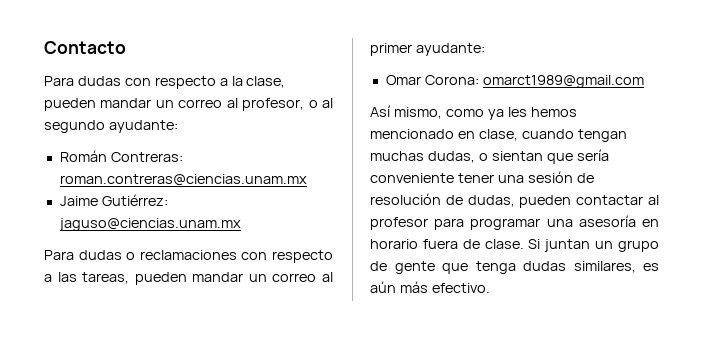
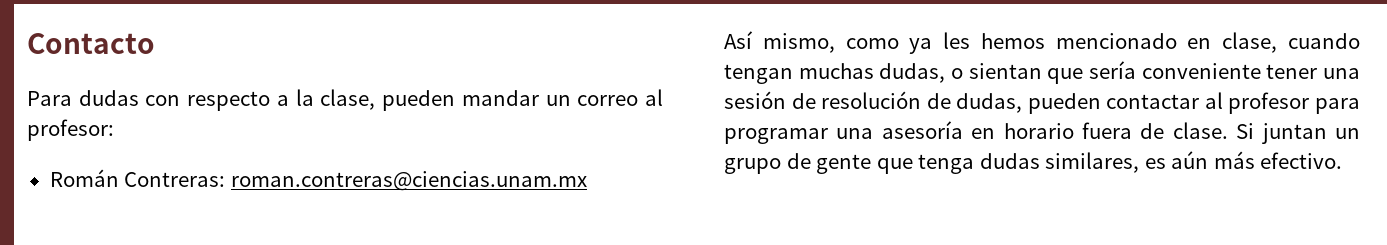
- Para dudas con respecto a la clase, pueden mandar un correo al profesor, o al segundo ayudante:
+ Para dudas con respecto a la clase, pueden mandar un correo al profesor:
  Román Contreras: roman.contreras@ciencias.unam.mx
- Jaime Gutiérrez: jaguso@ciencias.unam.mx
- Para dudas o reclamaciones con respecto a las tareas, pueden mandar un correo al primer ayudante:
- Omar Corona: omarct1989@gmail.com

